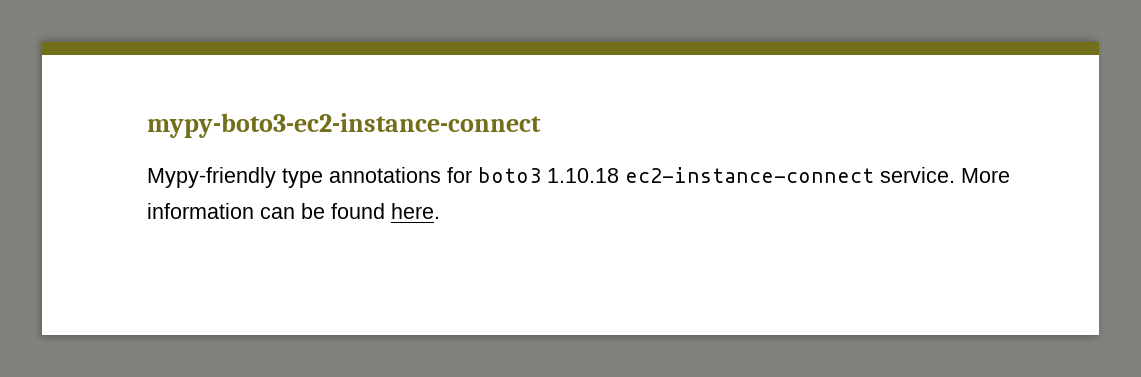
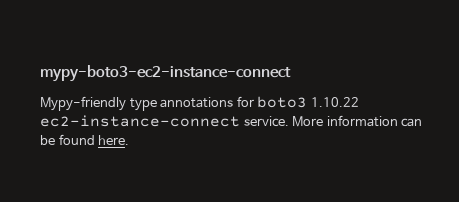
- Mypy-friendly type annotations for boto3 1.10.18 ec2-instance-connect service.
+ Mypy-friendly type annotations for boto3 1.10.22 ec2-instance-connect service.

